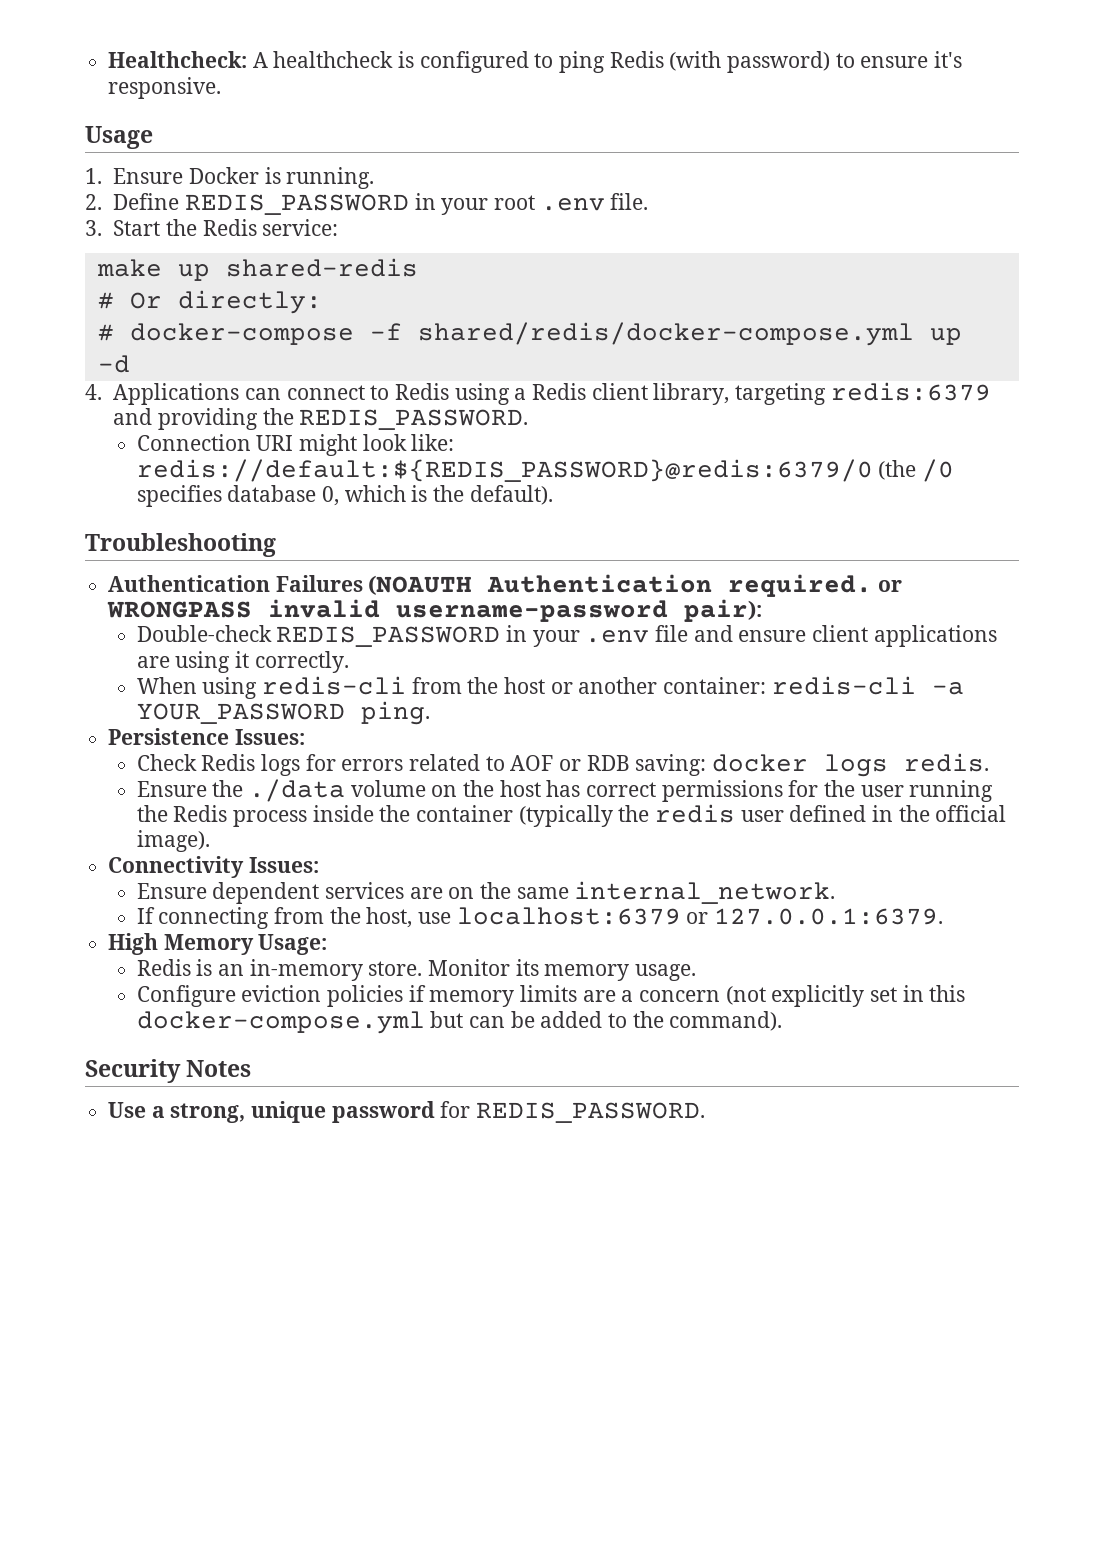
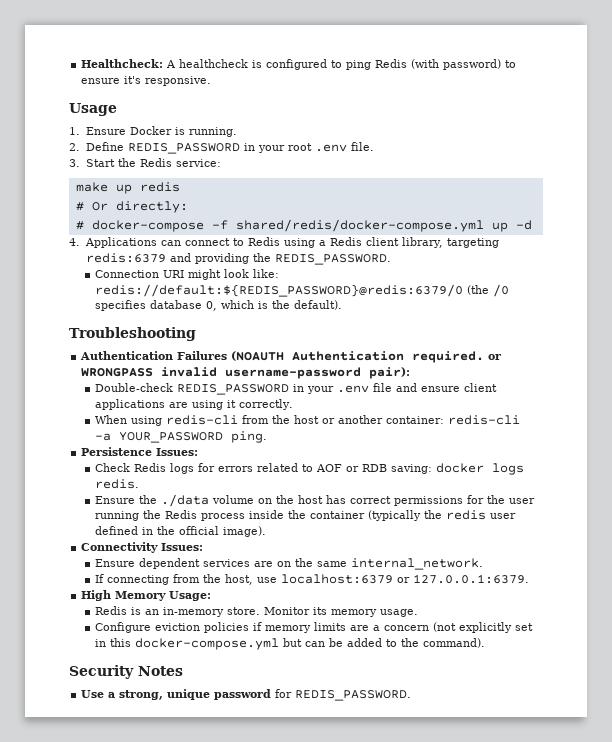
- make up shared-redis
+ make up redis

